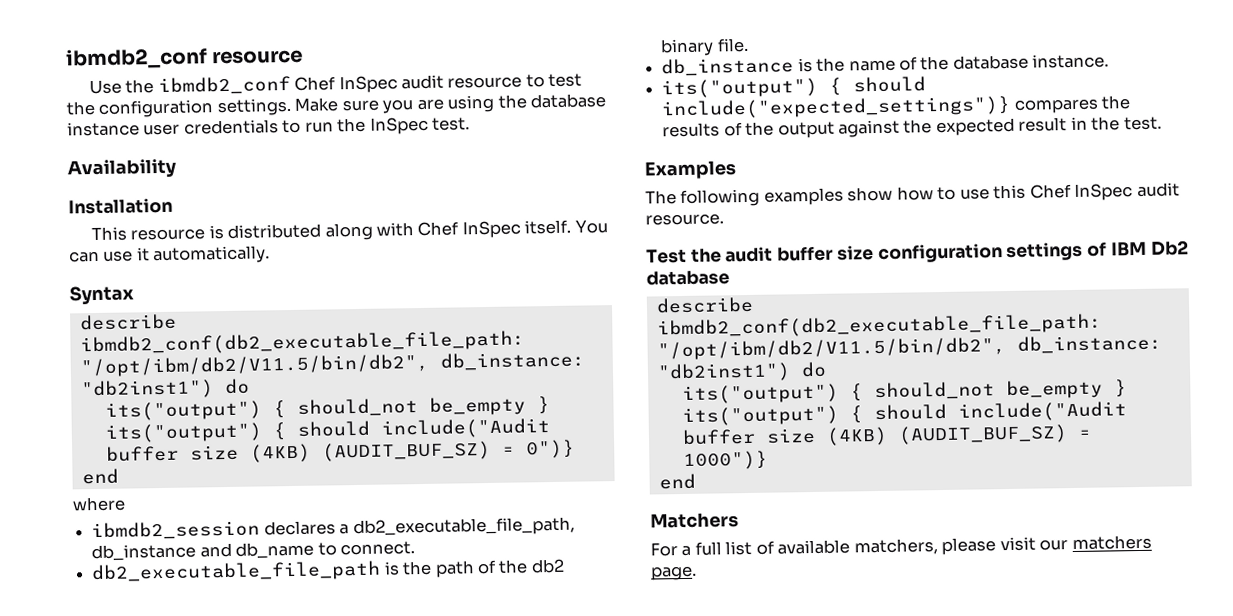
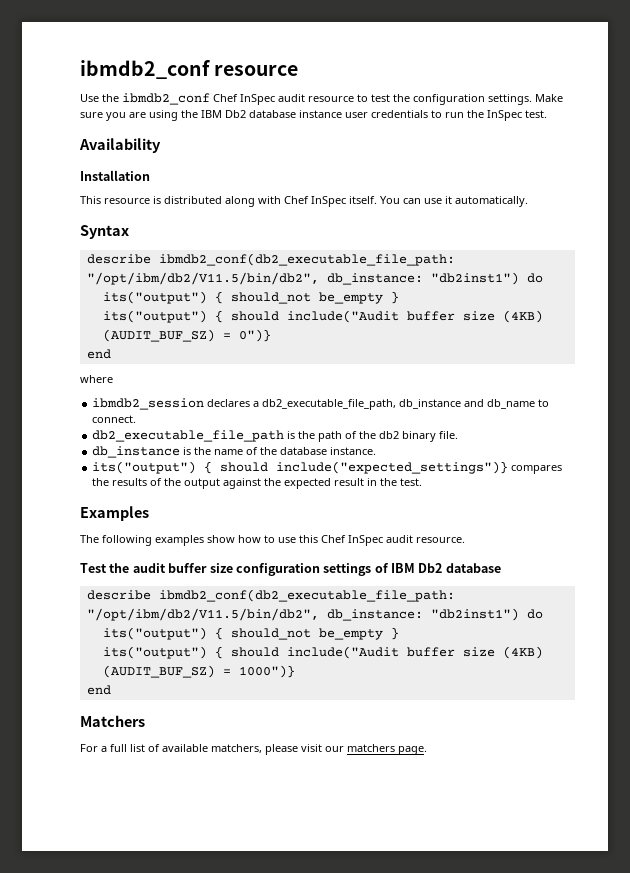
- Make sure you are using the database instance user credentials to run the InSpec test.
+ Make sure you are using the IBM Db2 database instance user credentials to run the InSpec test.

